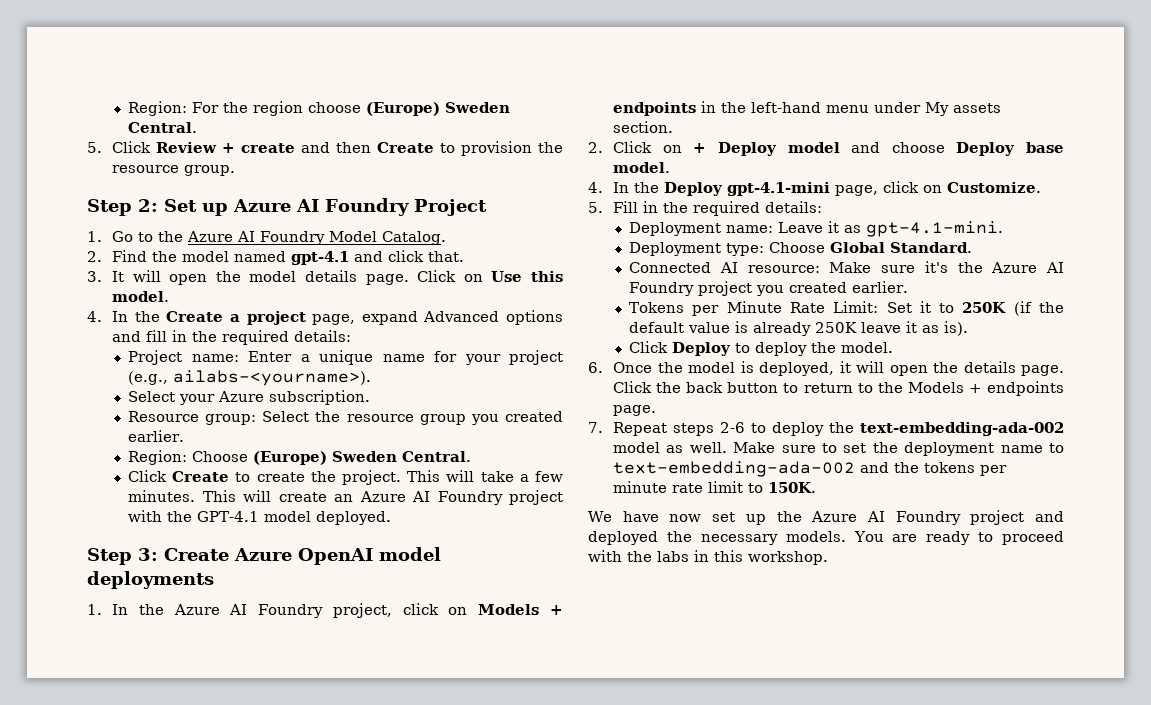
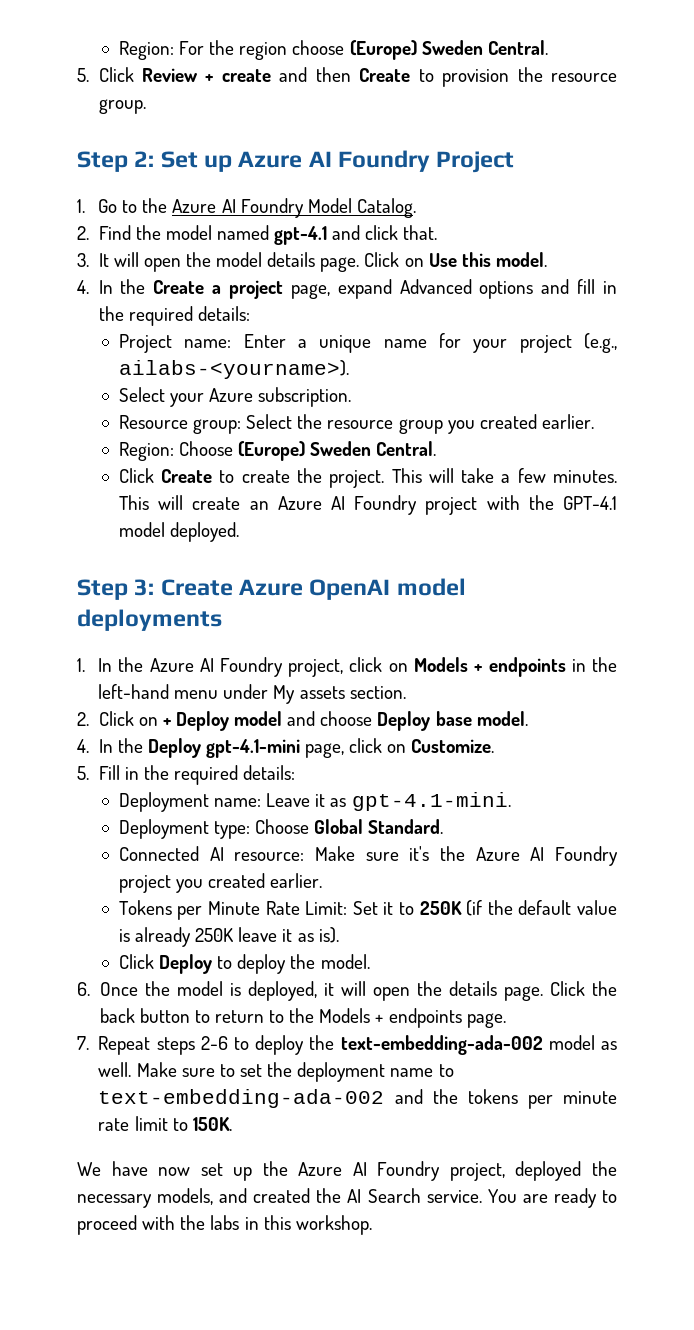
- We have now set up the Azure AI Foundry project and deployed the necessary models.
+ We have now set up the Azure AI Foundry project, deployed the necessary models, and created the AI Search service.

